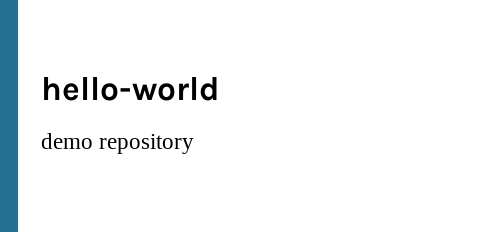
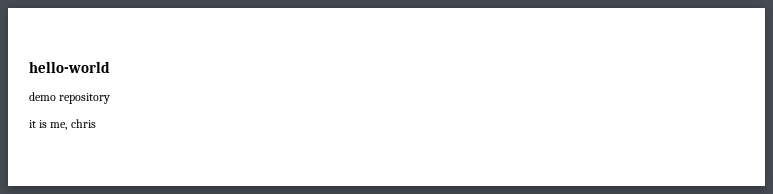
+ it is me, chris

